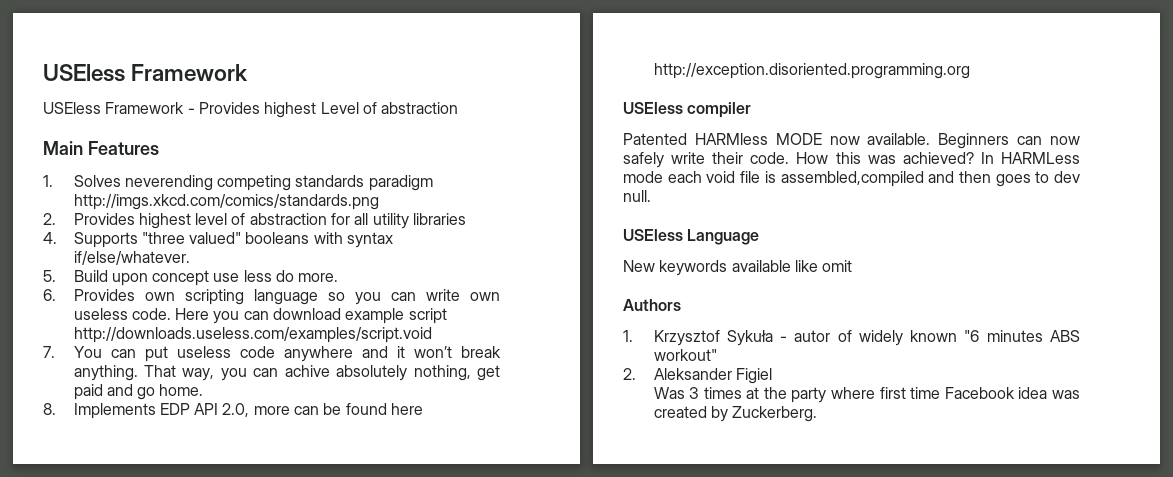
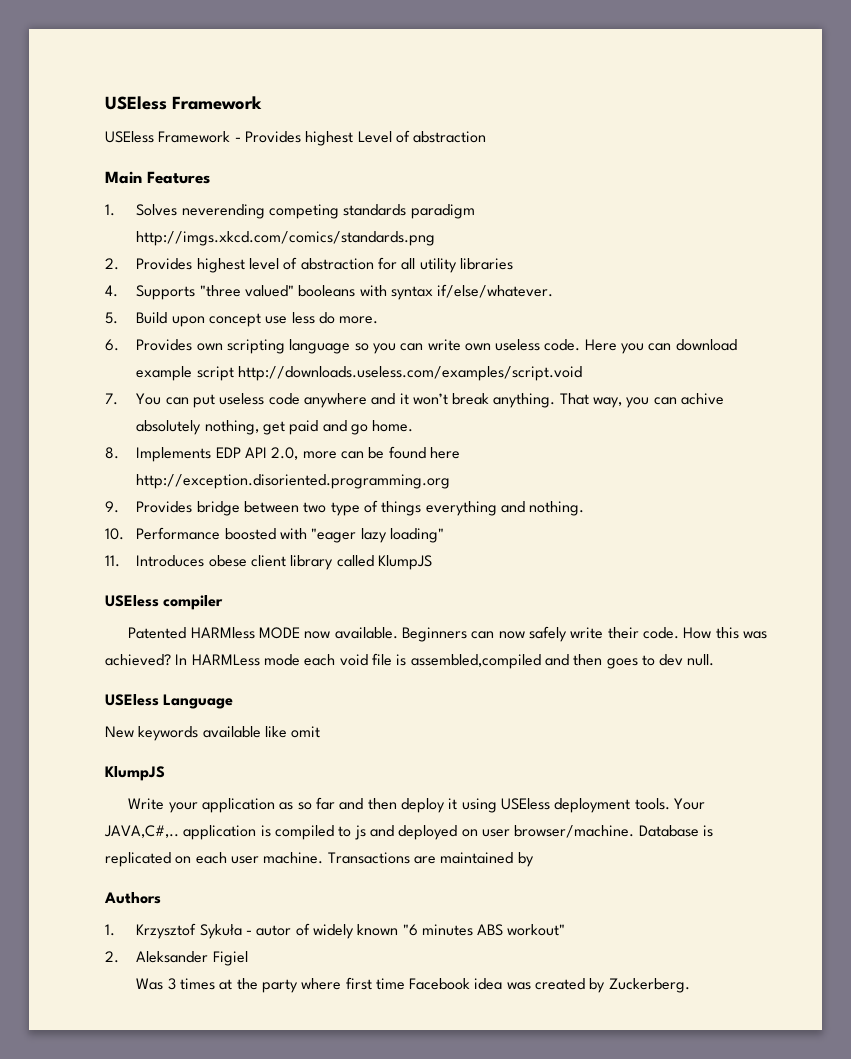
+ 9. Provides bridge between two type of things everything and nothing.
+ 10. Performance boosted with "eager lazy loading"
+ 11. Introduces obese client library called KlumpJS
  New keywords available like omit
+ KlumpJS
+ Write your application as so far and then deploy it using USEless deployment tools. Your JAVA,C#,.. application is compiled to js and deployed on user browser/machine. Database is replicated on each user machine. Transactions are maintained by

